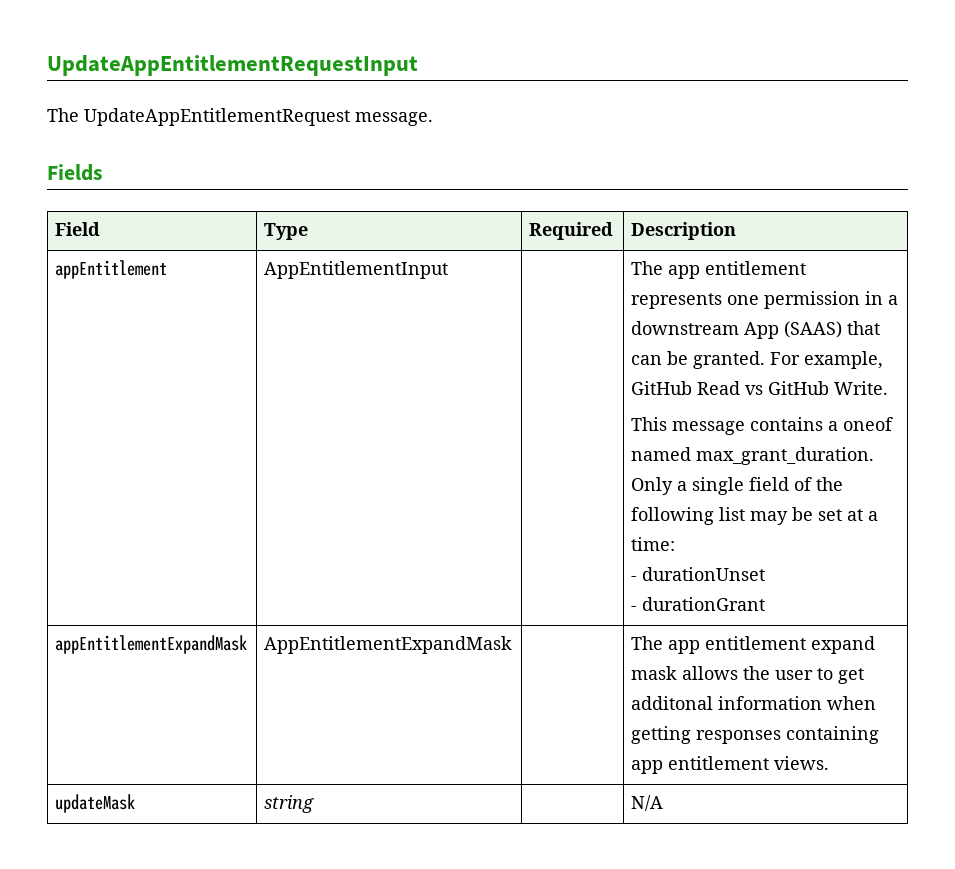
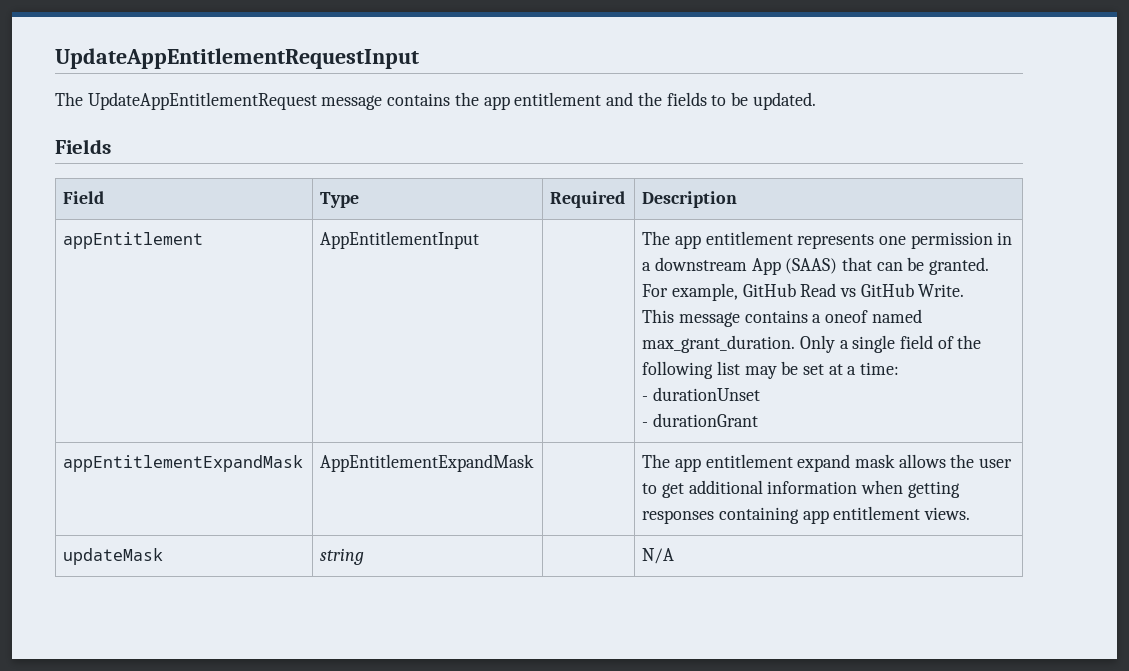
- The UpdateAppEntitlementRequest message.
+ The UpdateAppEntitlementRequest message contains the app entitlement and the fields to be updated.
- appEntitlementExpandMask | AppEntitlementExpandMask | | The app entitlement expand mask allows the user to get additonal information when getting responses containing app entitlement views.
+ appEntitlementExpandMask | AppEntitlementExpandMask | | The app entitlement expand mask allows the user to get additional information when getting responses containing app entitlement views.

